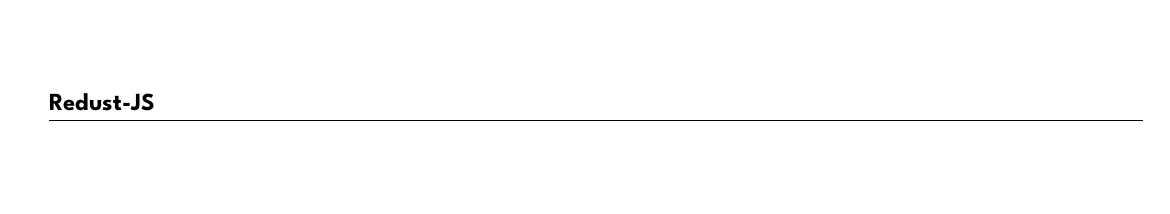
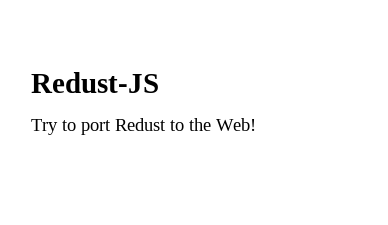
+ Try to port Redust to the Web!

